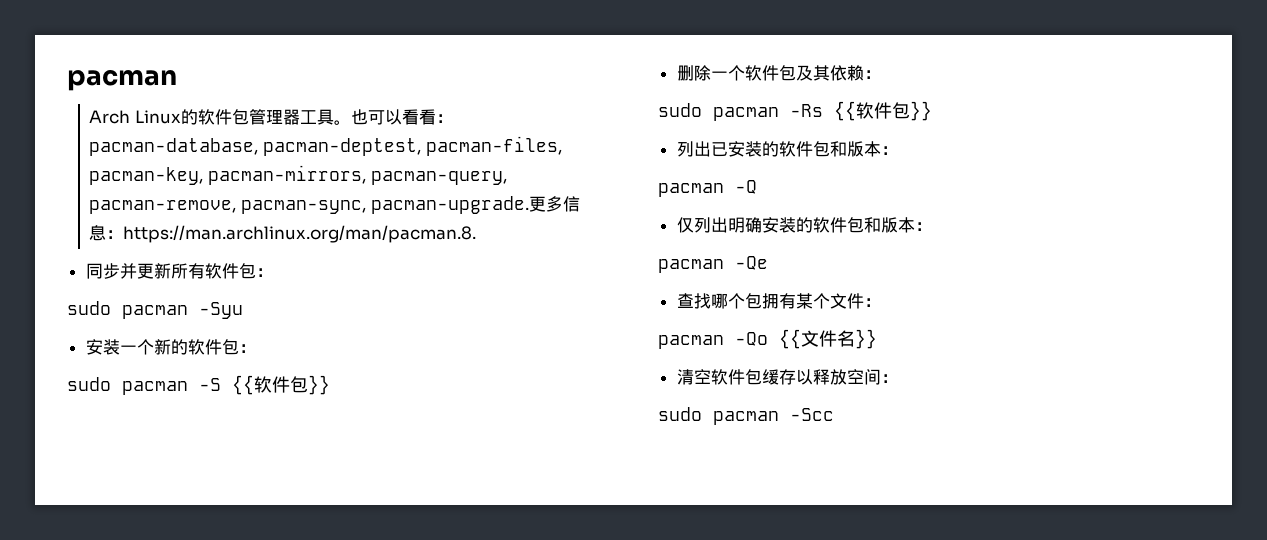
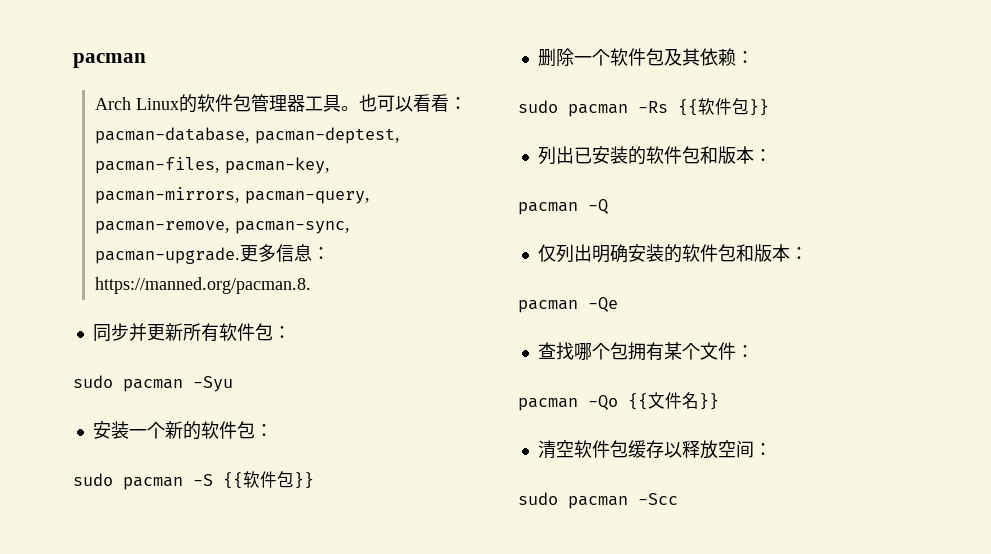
- 更多信息：https://man.archlinux.org/man/pacman.8.
+ 更多信息：https://manned.org/pacman.8.

